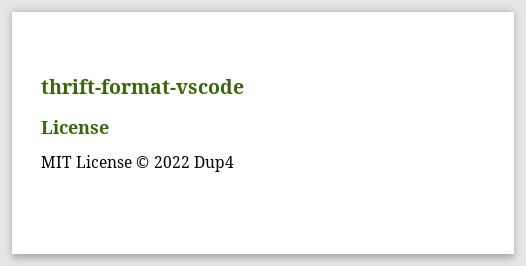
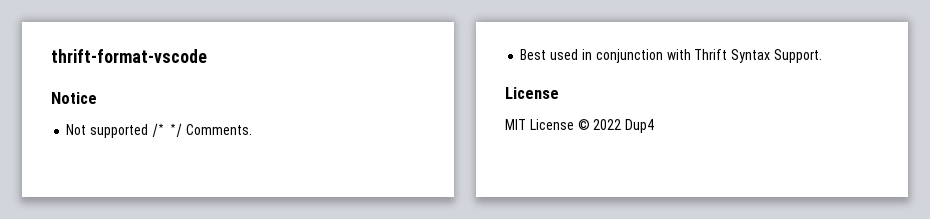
+ Notice
+ Not supported /* */ Comments.
+ Best used in conjunction with Thrift Syntax Support.

